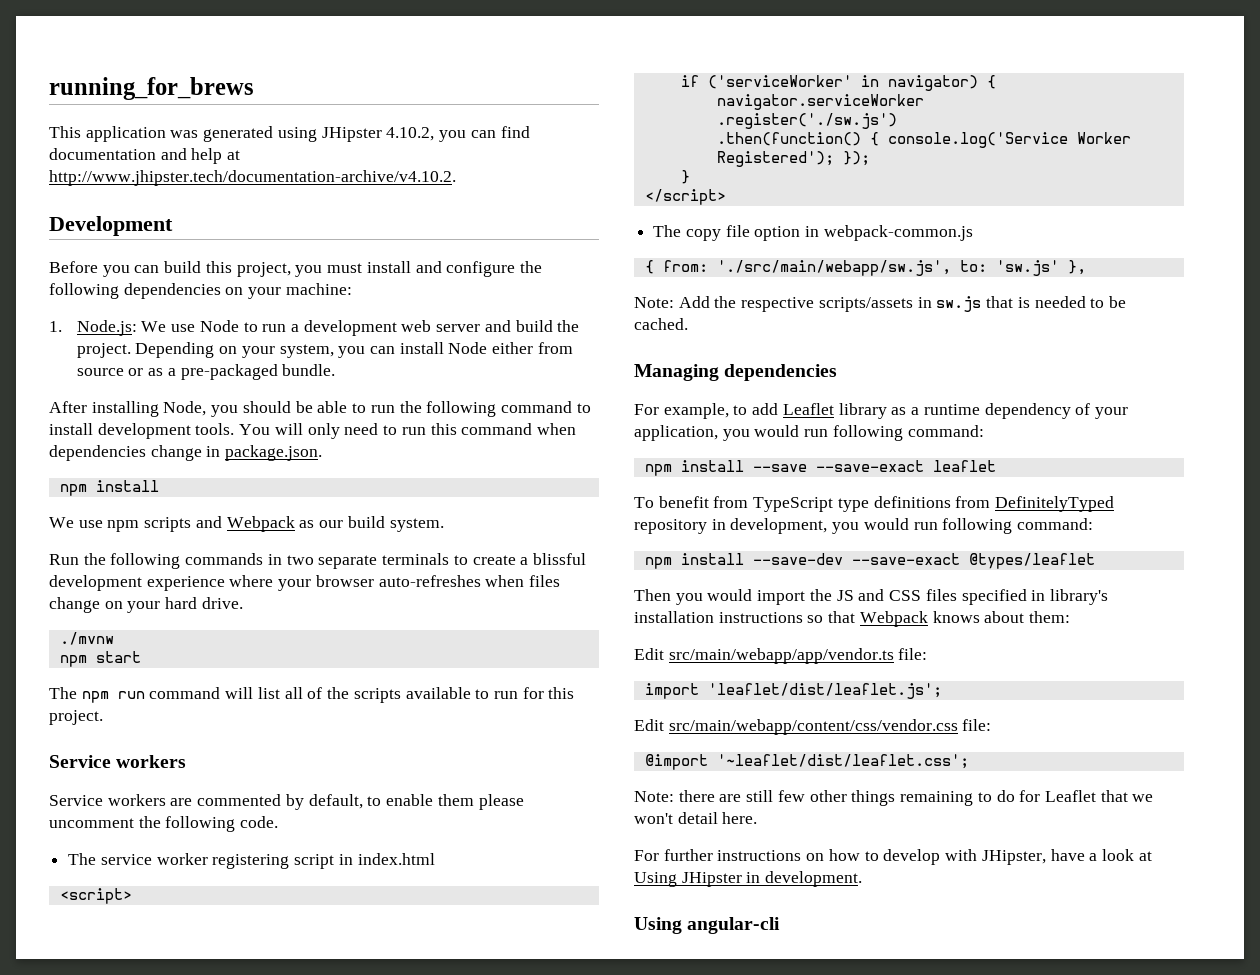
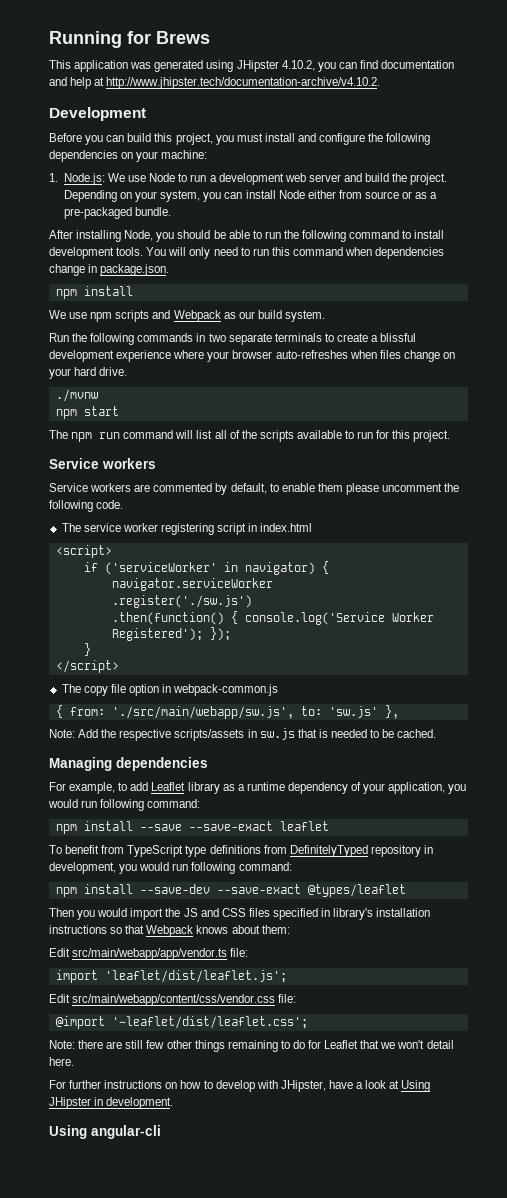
- running_for_brews
+ Running for Brews

